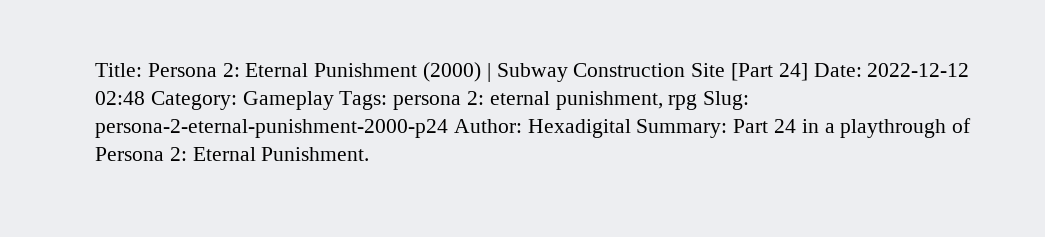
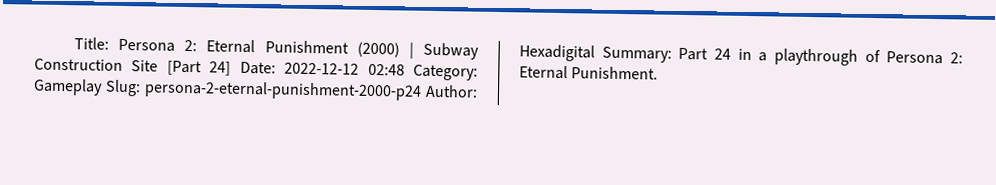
- Title: Persona 2: Eternal Punishment (2000) | Subway Construction Site [Part 24] Date: 2022-12-12 02:48 Category: Gameplay Tags: persona 2: eternal punishment, rpg Slug: persona-2-eternal-punishment-2000-p24 Author: Hexadigital Summary: Part 24 in a playthrough of Persona 2: Eternal Punishment.
+ Title: Persona 2: Eternal Punishment (2000) | Subway Construction Site [Part 24] Date: 2022-12-12 02:48 Category: Gameplay Slug: persona-2-eternal-punishment-2000-p24 Author: Hexadigital Summary: Part 24 in a playthrough of Persona 2: Eternal Punishment.

